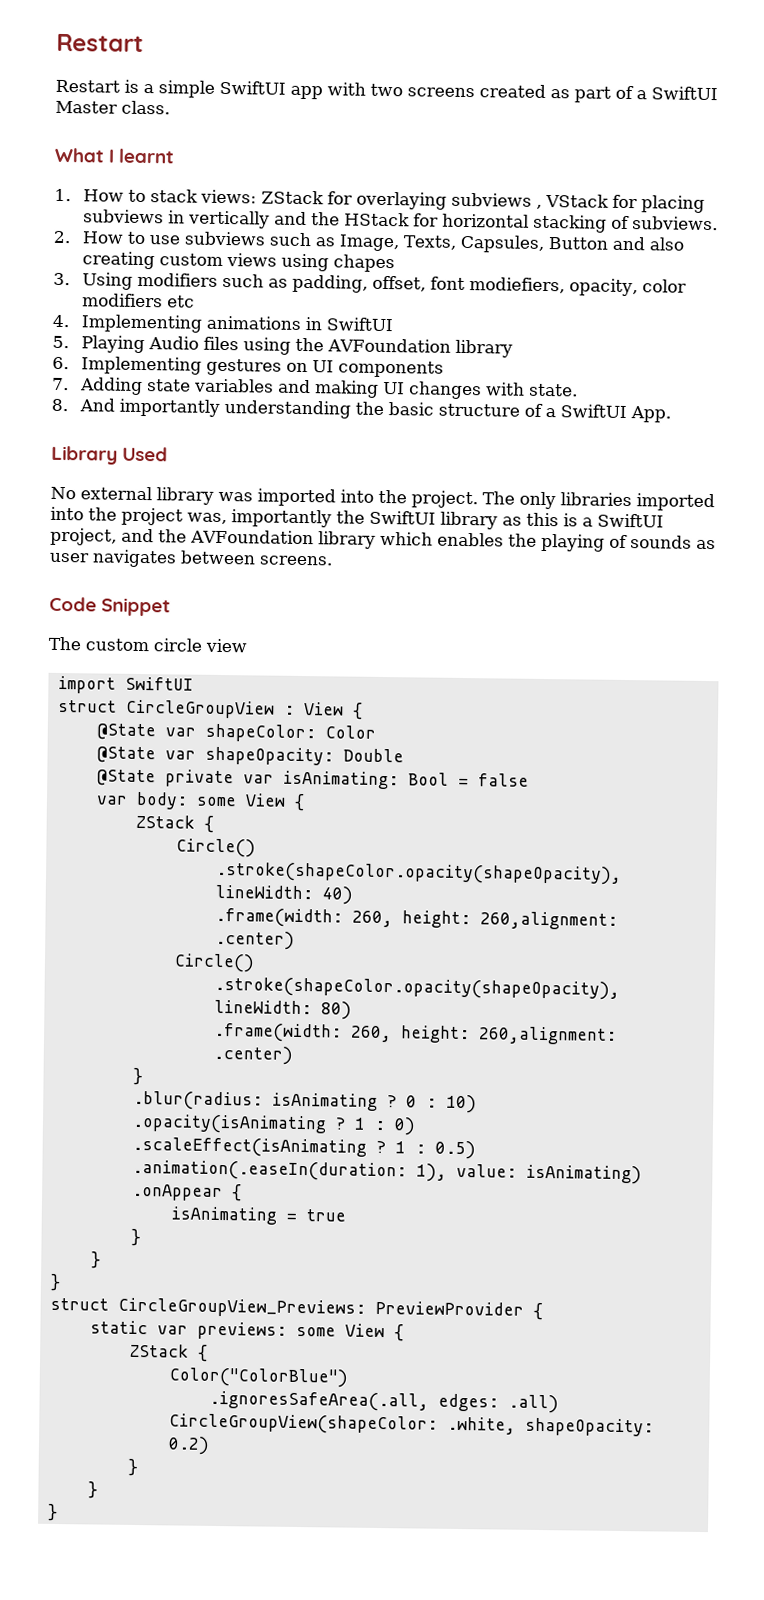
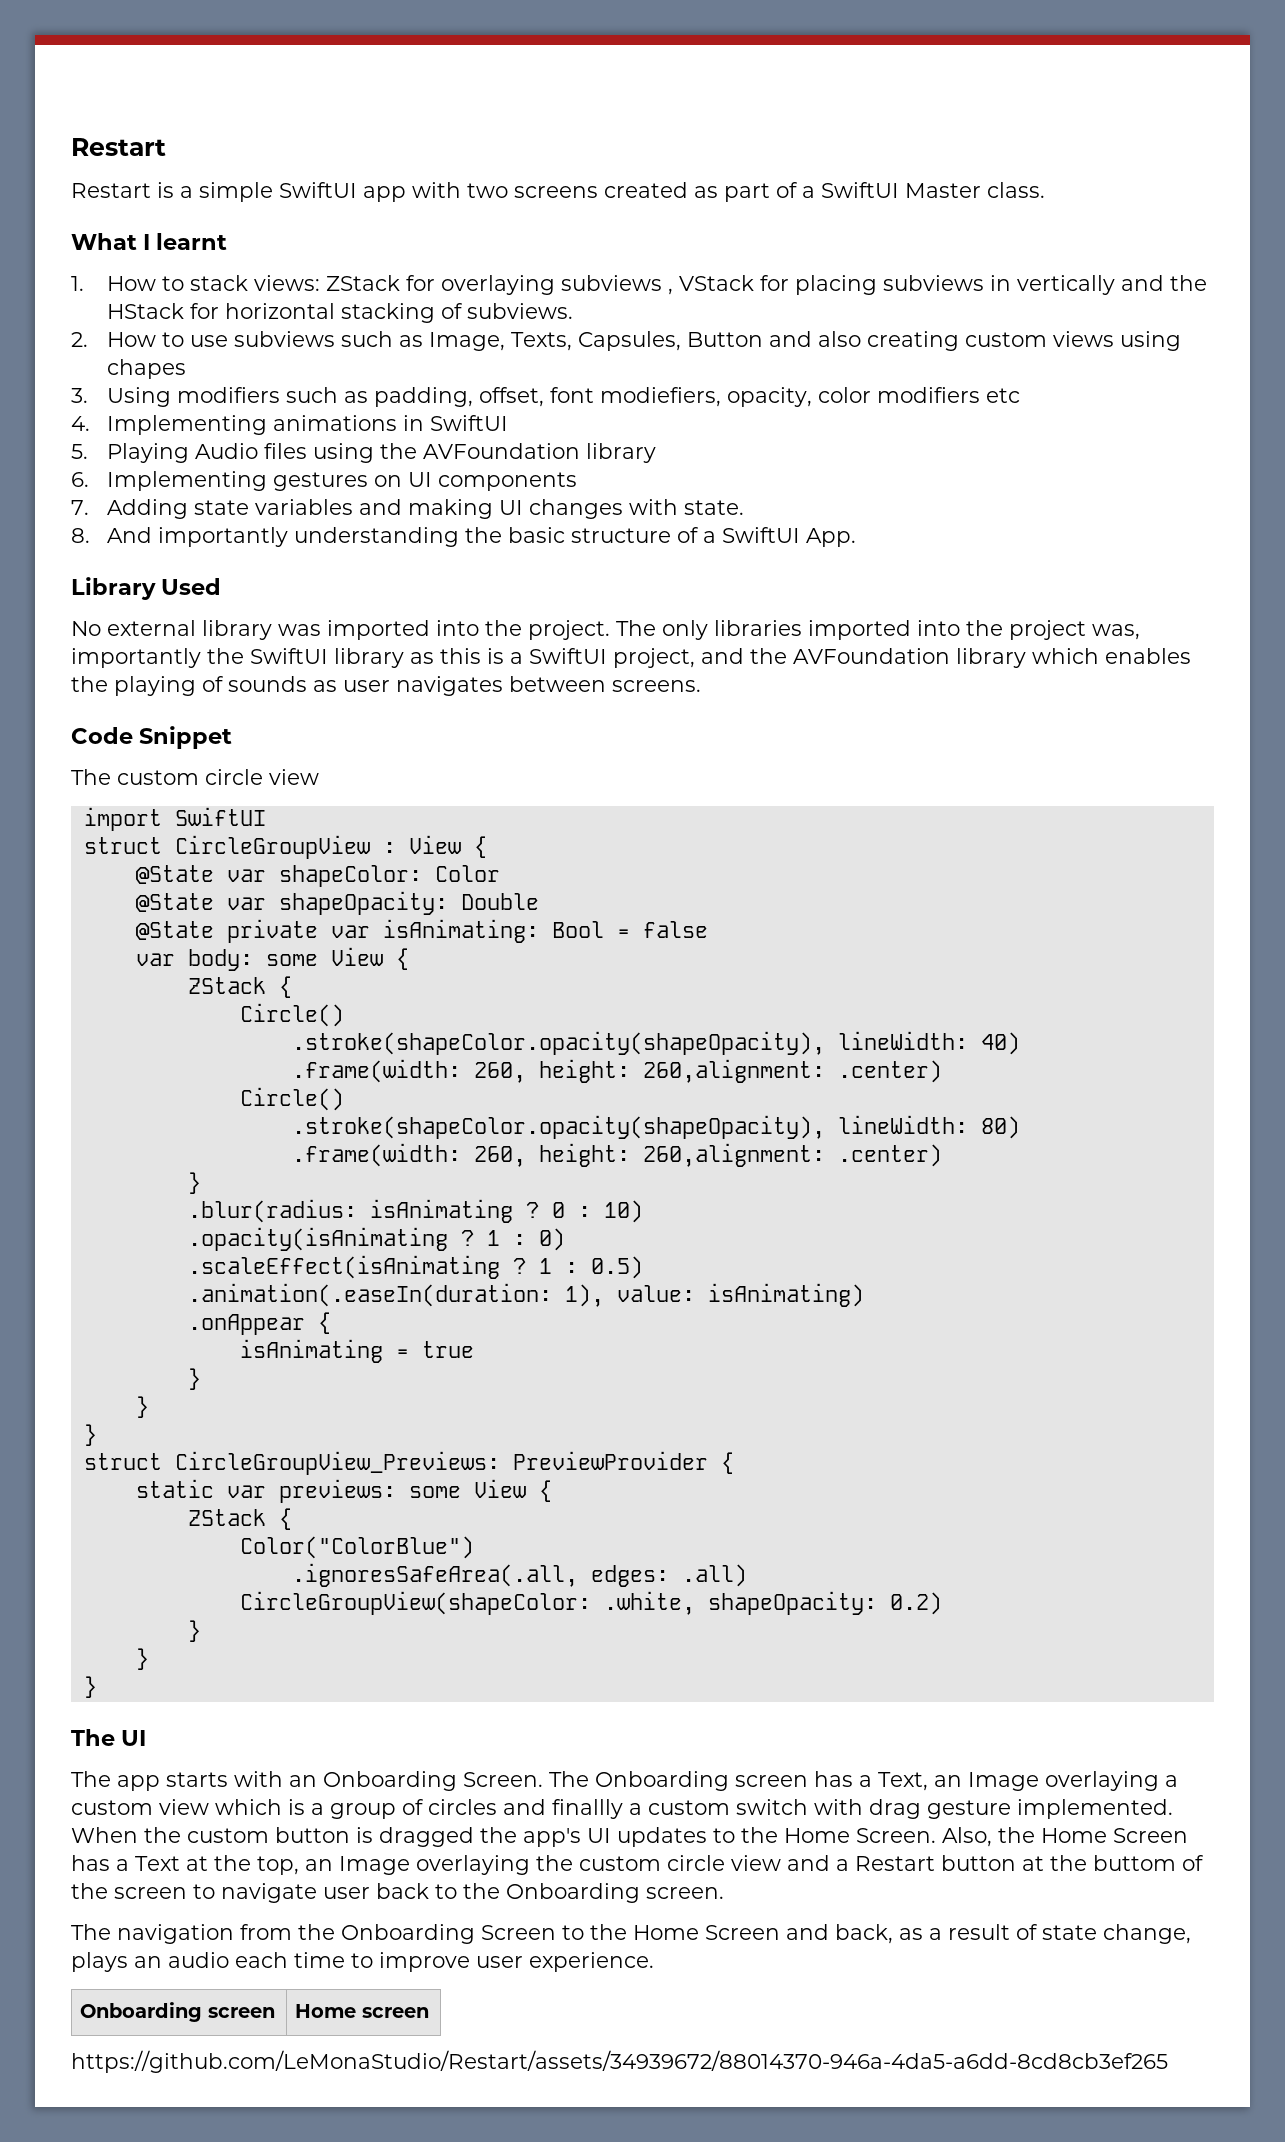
+ The UI
+ The app starts with an Onboarding Screen. The Onboarding screen has a Text, an Image overlaying a custom view which is a group of circles and finallly a custom switch with drag gesture implemented. When the custom button is dragged the app's UI updates to the Home Screen. Also, the Home Screen has a Text at the top, an Image overlaying the custom circle view and a Restart button at the buttom of the screen to navigate user back to the Onboarding screen.
+ The navigation from the Onboarding Screen to the Home Screen and back, as a result of state change, plays an audio each time to improve user experience.
+ Onboarding screen | Home screen
+ https://github.com/LeMonaStudio/Restart/assets/34939672/88014370-946a-4da5-a6dd-8cd8cb3ef265

